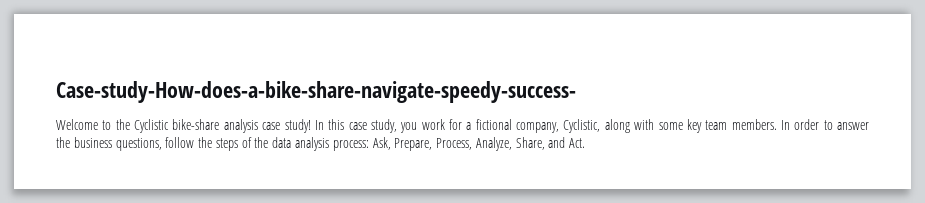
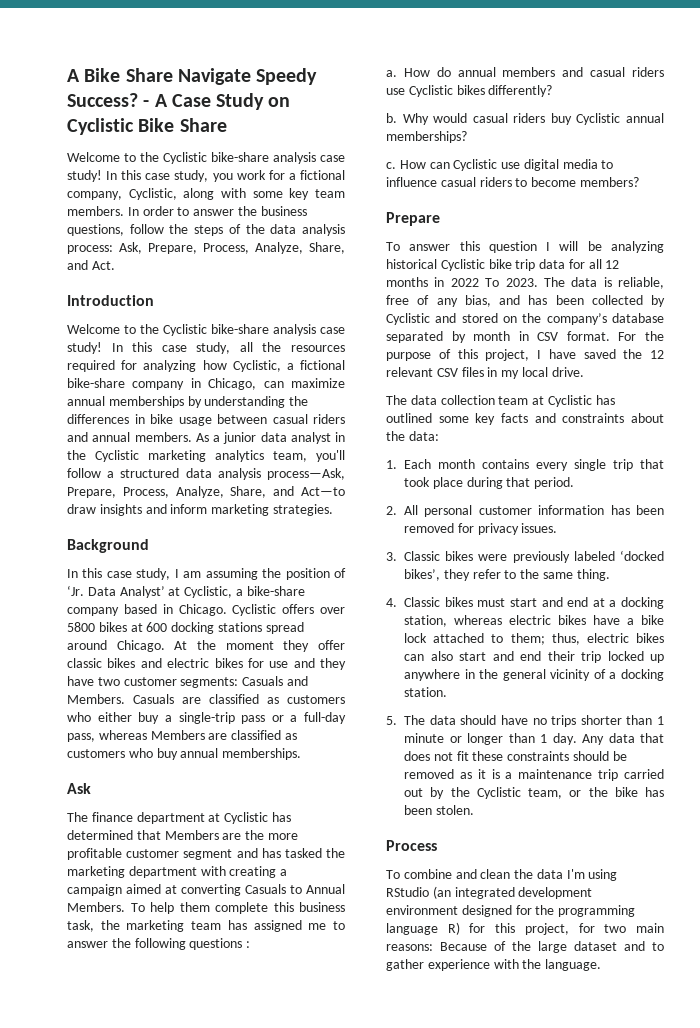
- Case-study-How-does-a-bike-share-navigate-speedy-success-
+ A Bike Share Navigate Speedy Success? - A Case Study on Cyclistic Bike Share
+ Introduction
+ Welcome to the Cyclistic bike-share analysis case study! In this case study, all the resources required for analyzing how Cyclistic, a fictional bike-share company in Chicago, can maximize annual memberships by understanding the differences in bike usage between casual riders and annual members. As a junior data analyst in the Cyclistic marketing analytics team, you'll follow a structured data analysis process—Ask, Prepare, Process, Analyze, Share, and Act—to draw insights and inform marketing strategies.
+ Background
+ In this case study, I am assuming the position of ‘Jr. Data Analyst’ at Cyclistic, a bike-share company based in Chicago. Cyclistic offers over 5800 bikes at 600 docking stations spread around Chicago. At the moment they offer classic bikes and electric bikes for use and they have two customer segments: Casuals and Members. Casuals are classified as customers who either buy a single-trip pass or a full-day pass, whereas Members are classified as customers who buy annual memberships.
+ Ask
+ The finance department at Cyclistic has determined that Members are the more profitable customer segment and has tasked the marketing department with creating a campaign aimed at converting Casuals to Annual Members. To help them complete this business task, the marketing team has assigned me to answer the following questions :
+ a. How do annual members and casual riders use Cyclistic bikes differently?
+ b. Why would casual riders buy Cyclistic annual memberships?
+ c. How can Cyclistic use digital media to influence casual riders to become members?
+ Prepare
+ To answer this question I will be analyzing historical Cyclistic bike trip data for all 12 months in 2022 To 2023. The data is reliable, free of any bias, and has been collected by Cyclistic and stored on the company’s database separated by month in CSV format. For the purpose of this project, I have saved the 12 relevant CSV files in my local drive.
+ The data collection team at Cyclistic has outlined some key facts and constraints about the data:
+ 1. Each month contains every single trip that took place during that period.
+ 2. All personal customer information has been removed for privacy issues.
+ 3. Classic bikes were previously labeled ‘docked bikes’, they refer to the same thing.
+ 4. Classic bikes must start and end at a docking station, whereas electric bikes have a bike lock attached to them; thus, electric bikes can also start and end their trip locked up anywhere in the general vicinity of a docking station.
+ 5. The data should have no trips shorter than 1 minute or longer than 1 day. Any data that does not fit these constraints should be removed as it is a maintenance trip carried out by the Cyclistic team, or the bike has been stolen.
+ Process
+ To combine and clean the data I'm using RStudio (an integrated development environment designed for the programming language R) for this project, for two main reasons: Because of the large dataset and to gather experience with the language.

